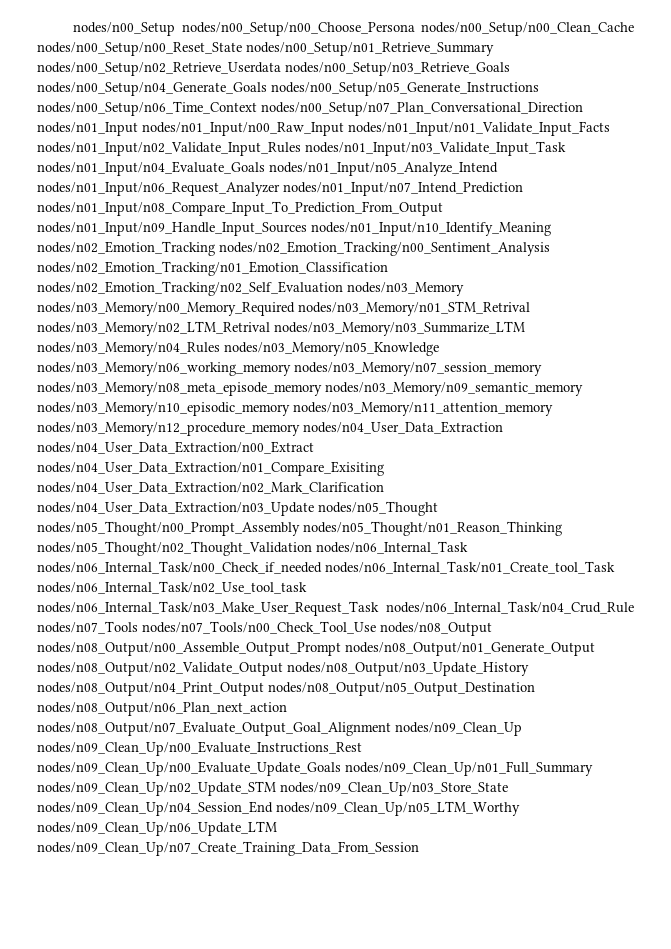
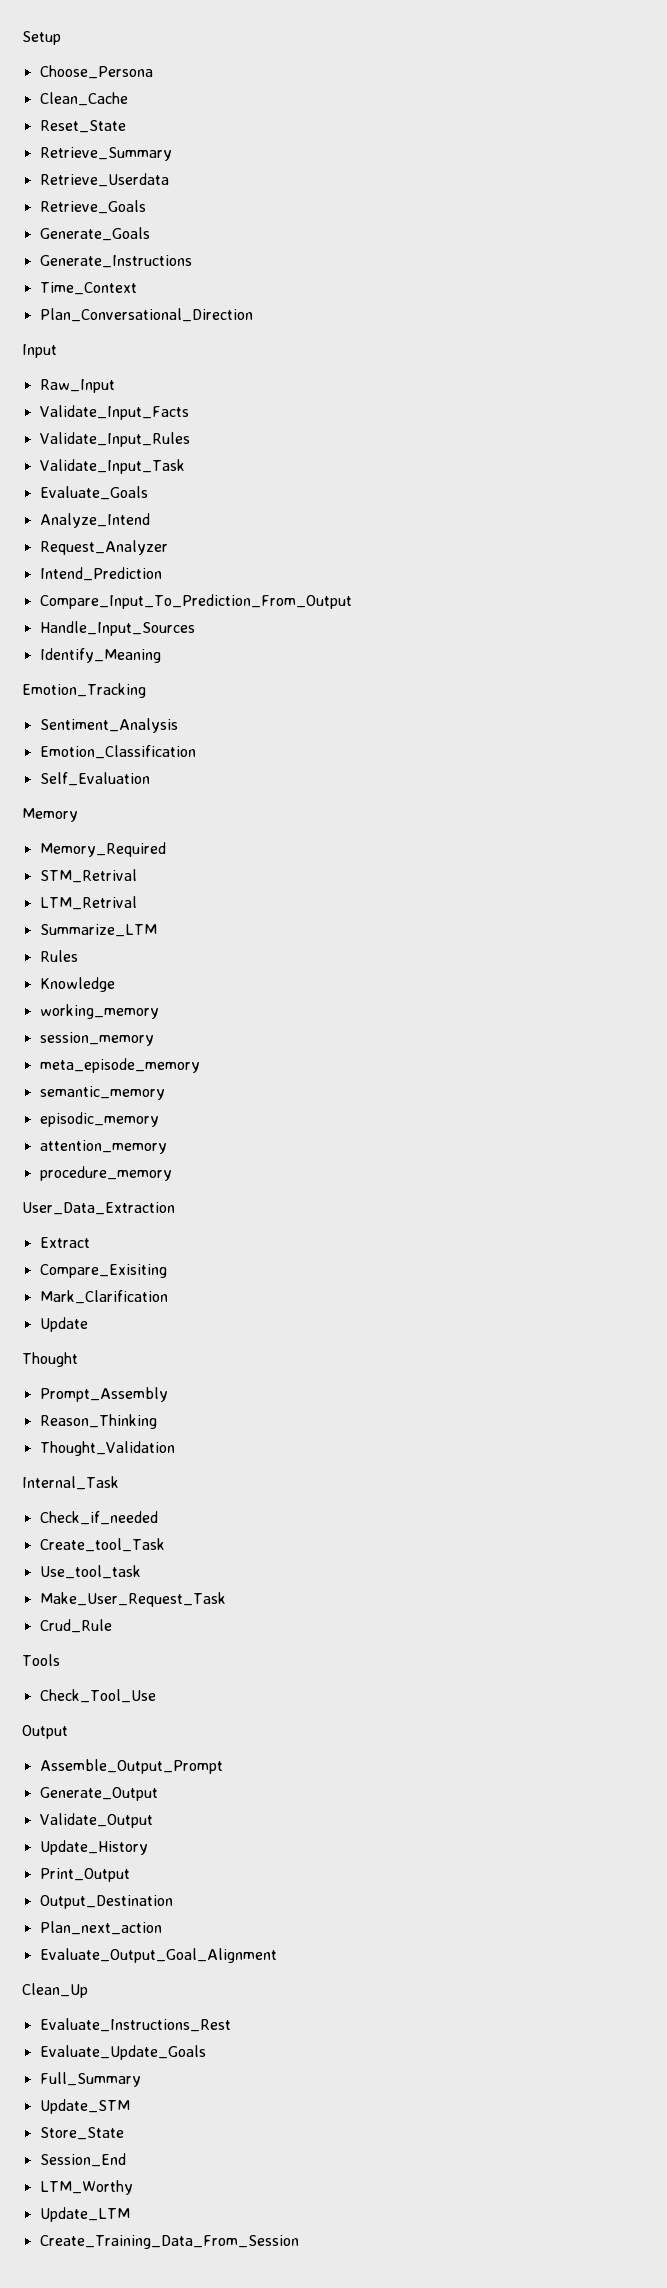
- nodes/n00_Setup nodes/n00_Setup/n00_Choose_Persona nodes/n00_Setup/n00_Clean_Cache nodes/n00_Setup/n00_Reset_State nodes/n00_Setup/n01_Retrieve_Summary nodes/n00_Setup/n02_Retrieve_Userdata nodes/n00_Setup/n03_Retrieve_Goals nodes/n00_Setup/n04_Generate_Goals nodes/n00_Setup/n05_Generate_Instructions nodes/n00_Setup/n06_Time_Context nodes/n00_Setup/n07_Plan_Conversational_Direction nodes/n01_Input nodes/n01_Input/n00_Raw_Input nodes/n01_Input/n01_Validate_Input_Facts nodes/n01_Input/n02_Validate_Input_Rules nodes/n01_Input/n03_Validate_Input_Task nodes/n01_Input/n04_Evaluate_Goals nodes/n01_Input/n05_Analyze_Intend nodes/n01_Input/n06_Request_Analyzer nodes/n01_Input/n07_Intend_Prediction nodes/n01_Input/n08_Compare_Input_To_Prediction_From_Output nodes/n01_Input/n09_Handle_Input_Sources nodes/n01_Input/n10_Identify_Meaning nodes/n02_Emotion_Tracking nodes/n02_Emotion_Tracking/n00_Sentiment_Analysis nodes/n02_Emotion_Tracking/n01_Emotion_Classification nodes/n02_Emotion_Tracking/n02_Self_Evaluation nodes/n03_Memory nodes/n03_Memory/n00_Memory_Required nodes/n03_Memory/n01_STM_Retrival nodes/n03_Memory/n02_LTM_Retrival nodes/n03_Memory/n03_Summarize_LTM nodes/n03_Memory/n04_Rules nodes/n03_Memory/n05_Knowledge nodes/n03_Memory/n06_working_memory nodes/n03_Memory/n07_session_memory nodes/n03_Memory/n08_meta_episode_memory nodes/n03_Memory/n09_semantic_memory nodes/n03_Memory/n10_episodic_memory nodes/n03_Memory/n11_attention_memory nodes/n03_Memory/n12_procedure_memory nodes/n04_User_Data_Extraction nodes/n04_User_Data_Extraction/n00_Extract nodes/n04_User_Data_Extraction/n01_Compare_Exisiting nodes/n04_User_Data_Extraction/n02_Mark_Clarification nodes/n04_User_Data_Extraction/n03_Update nodes/n05_Thought nodes/n05_Thought/n00_Prompt_Assembly nodes/n05_Thought/n01_Reason_Thinking nodes/n05_Thought/n02_Thought_Validation nodes/n06_Internal_Task nodes/n06_Internal_Task/n00_Check_if_needed nodes/n06_Internal_Task/n01_Create_tool_Task nodes/n06_Internal_Task/n02_Use_tool_task nodes/n06_Internal_Task/n03_Make_User_Request_Task nodes/n06_Internal_Task/n04_Crud_Rule nodes/n07_Tools nodes/n07_Tools/n00_Check_Tool_Use nodes/n08_Output nodes/n08_Output/n00_Assemble_Output_Prompt nodes/n08_Output/n01_Generate_Output nodes/n08_Output/n02_Validate_Output nodes/n08_Output/n03_Update_History nodes/n08_Output/n04_Print_Output nodes/n08_Output/n05_Output_Destination nodes/n08_Output/n06_Plan_next_action nodes/n08_Output/n07_Evaluate_Output_Goal_Alignment nodes/n09_Clean_Up nodes/n09_Clean_Up/n00_Evaluate_Instructions_Rest nodes/n09_Clean_Up/n00_Evaluate_Update_Goals nodes/n09_Clean_Up/n01_Full_Summary nodes/n09_Clean_Up/n02_Update_STM nodes/n09_Clean_Up/n03_Store_State nodes/n09_Clean_Up/n04_Session_End nodes/n09_Clean_Up/n05_LTM_Worthy nodes/n09_Clean_Up/n06_Update_LTM nodes/n09_Clean_Up/n07_Create_Training_Data_From_Session
+ Setup
+ Choose_Persona
+ Clean_Cache
+ Reset_State
+ Retrieve_Summary
+ Retrieve_Userdata
+ Retrieve_Goals
+ Generate_Goals
+ Generate_Instructions
+ Time_Context
+ Plan_Conversational_Direction
+ Input
+ Raw_Input
+ Validate_Input_Facts
+ Validate_Input_Rules
+ Validate_Input_Task
+ Evaluate_Goals
+ Analyze_Intend
+ Request_Analyzer
+ Intend_Prediction
+ Compare_Input_To_Prediction_From_Output
+ Handle_Input_Sources
+ Identify_Meaning
+ Emotion_Tracking
+ Sentiment_Analysis
+ Emotion_Classification
+ Self_Evaluation
+ Memory
+ Memory_Required
+ STM_Retrival
+ LTM_Retrival
+ Summarize_LTM
+ Rules
+ Knowledge
+ working_memory
+ session_memory
+ meta_episode_memory
+ semantic_memory
+ episodic_memory
+ attention_memory
+ procedure_memory
+ User_Data_Extraction
+ Extract
+ Compare_Exisiting
+ Mark_Clarification
+ Update
+ Thought
+ Prompt_Assembly
+ Reason_Thinking
+ Thought_Validation
+ Internal_Task
+ Check_if_needed
+ Create_tool_Task
+ Use_tool_task
+ Make_User_Request_Task
+ Crud_Rule
+ Tools
+ Check_Tool_Use
+ Output
+ Assemble_Output_Prompt
+ Generate_Output
+ Validate_Output
+ Update_History
+ Print_Output
+ Output_Destination
+ Plan_next_action
+ Evaluate_Output_Goal_Alignment
+ Clean_Up
+ Evaluate_Instructions_Rest
+ Evaluate_Update_Goals
+ Full_Summary
+ Update_STM
+ Store_State
+ Session_End
+ LTM_Worthy
+ Update_LTM
+ Create_Training_Data_From_Session

